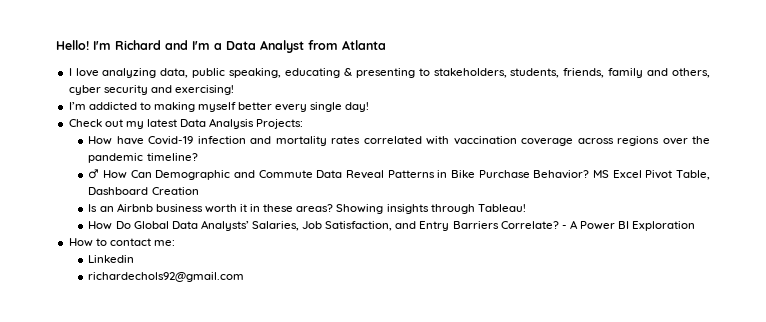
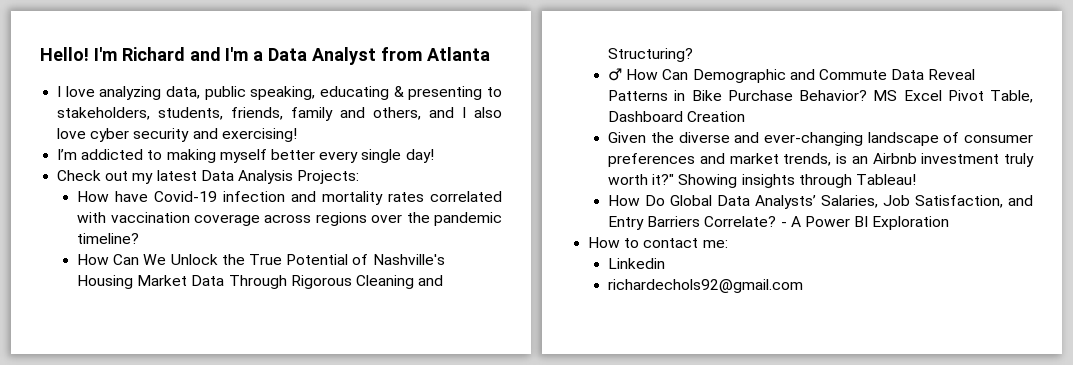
- I love analyzing data, public speaking, educating & presenting to stakeholders, students, friends, family and others, cyber security and exercising!
+ I love analyzing data, public speaking, educating & presenting to stakeholders, students, friends, family and others, and I also love cyber security and exercising!
+ How Can We Unlock the True Potential of Nashville's Housing Market Data Through Rigorous Cleaning and Structuring?
- Is an Airbnb business worth it in these areas?
+ Given the diverse and ever-changing landscape of consumer preferences and market trends, is an Airbnb investment truly worth it?"

